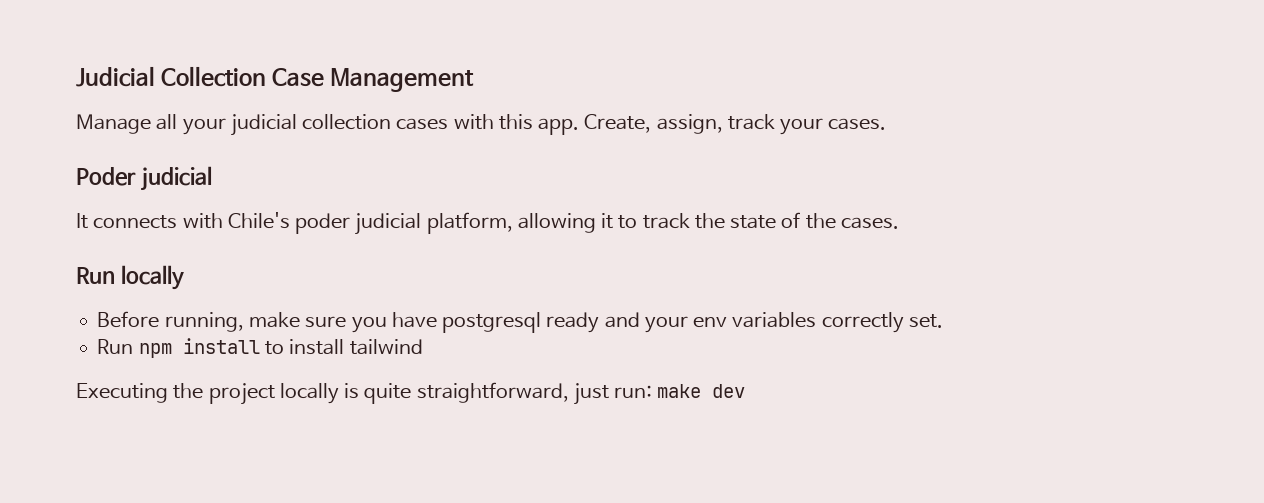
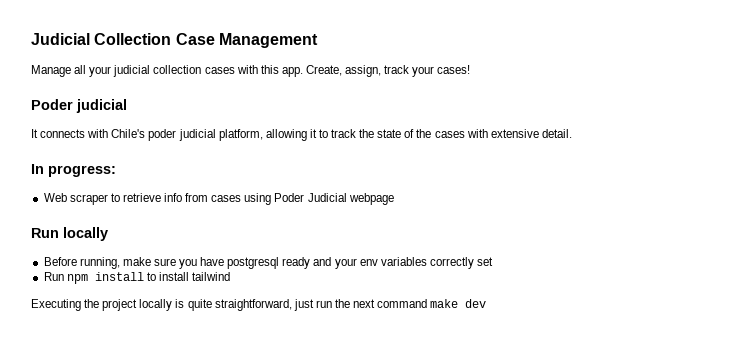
- Create, assign, track your cases.
+ Create, assign, track your cases!
- It connects with Chile's poder judicial platform, allowing it to track the state of the cases.
+ It connects with Chile's poder judicial platform, allowing it to track the state of the cases with extensive detail.
+ In progress:
+ Web scraper to retrieve info from cases using Poder Judicial webpage
- Before running, make sure you have postgresql ready and your env variables correctly set.
+ Before running, make sure you have postgresql ready and your env variables correctly set
- Executing the project locally is quite straightforward, just run: make dev
+ Executing the project locally is quite straightforward, just run the next command make dev

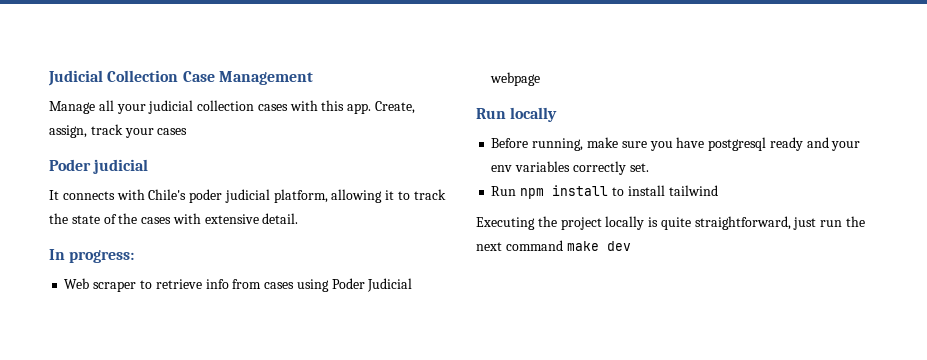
- Create, assign, track your cases!
+ Create, assign, track your cases
- Before running, make sure you have postgresql ready and your env variables correctly set
+ Before running, make sure you have postgresql ready and your env variables correctly set.

